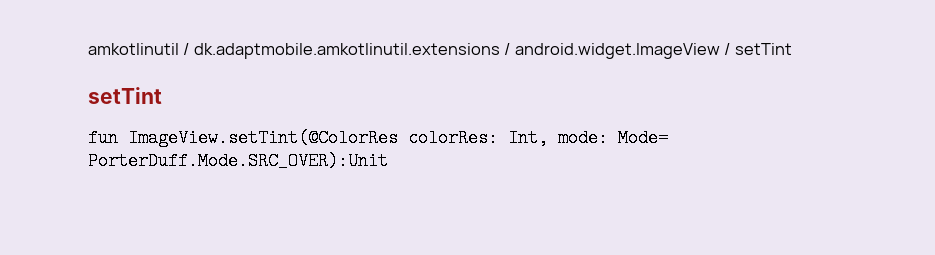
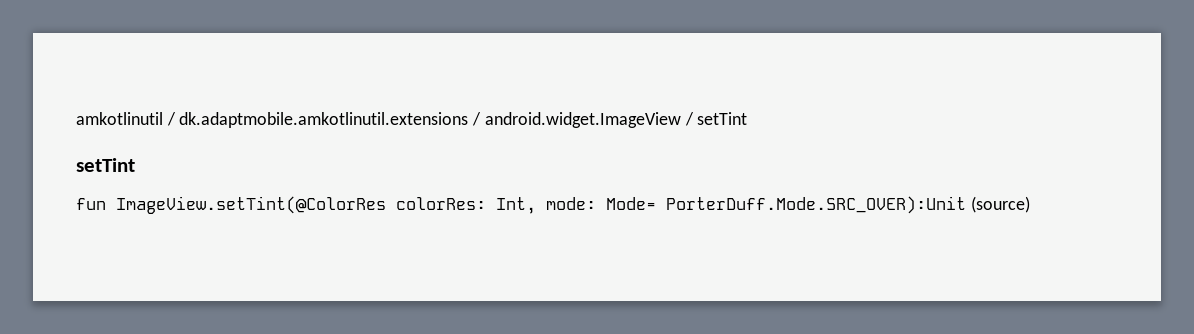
- fun ImageView.setTint(@ColorRes colorRes: Int, mode: Mode= PorterDuff.Mode.SRC_OVER):Unit
+ fun ImageView.setTint(@ColorRes colorRes: Int, mode: Mode= PorterDuff.Mode.SRC_OVER):Unit (source)

